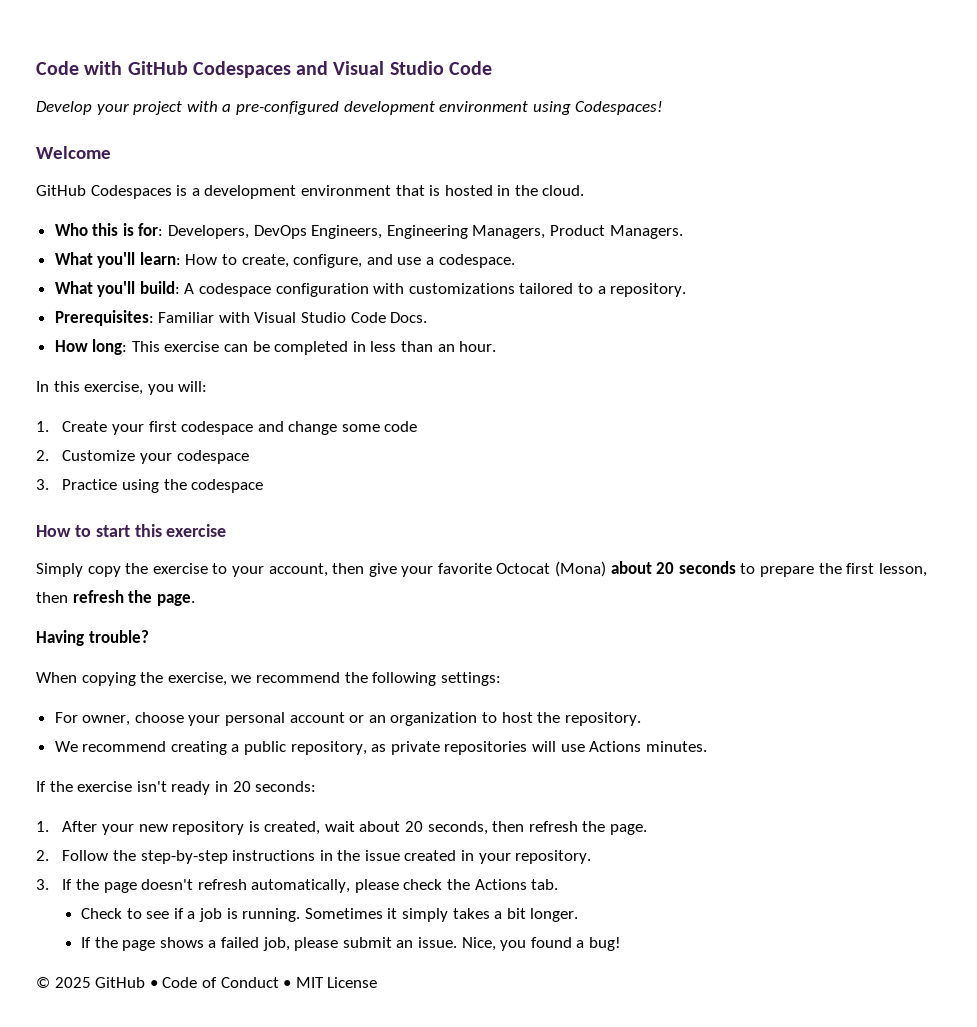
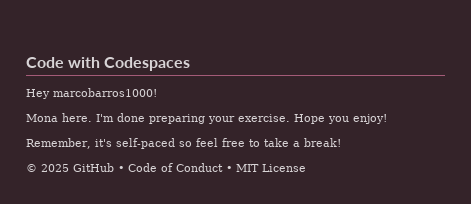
- Code with GitHub Codespaces and Visual Studio Code
- Develop your project with a pre-configured development environment using Codespaces!
- Welcome
- GitHub Codespaces is a development environment that is hosted in the cloud.
- Who this is for: Developers, DevOps Engineers, Engineering Managers, Product Managers.
- What you'll learn: How to create, configure, and use a codespace.
- What you'll build: A codespace configuration with customizations tailored to a repository.
- Prerequisites: Familiar with Visual Studio Code Docs.
- How long: This exercise can be completed in less than an hour.
- In this exercise, you will:
- 1. Create your first codespace and change some code
- 2. Customize your codespace
- 3. Practice using the codespace
- How to start this exercise
- Simply copy the exercise to your account, then give your favorite Octocat (Mona) about 20 seconds to prepare the first lesson, then refresh the page.
- Having trouble?
- When copying the exercise, we recommend the following settings:
- For owner, choose your personal account or an organization to host the repository.
- We recommend creating a public repository, as private repositories will use Actions minutes.
- If the exercise isn't ready in 20 seconds:
- 1. After your new repository is created, wait about 20 seconds, then refresh the page.
- 2. Follow the step-by-step instructions in the issue created in your repository.
- 3. If the page doesn't refresh automatically, please check the Actions tab.
- Check to see if a job is running. Sometimes it simply takes a bit longer.
- If the page shows a failed job, please submit an issue. Nice, you found a bug!
+ Code with Codespaces
+ Hey marcobarros1000!
+ Mona here. I'm done preparing your exercise. Hope you enjoy!
+ Remember, it's self-paced so feel free to take a break!

